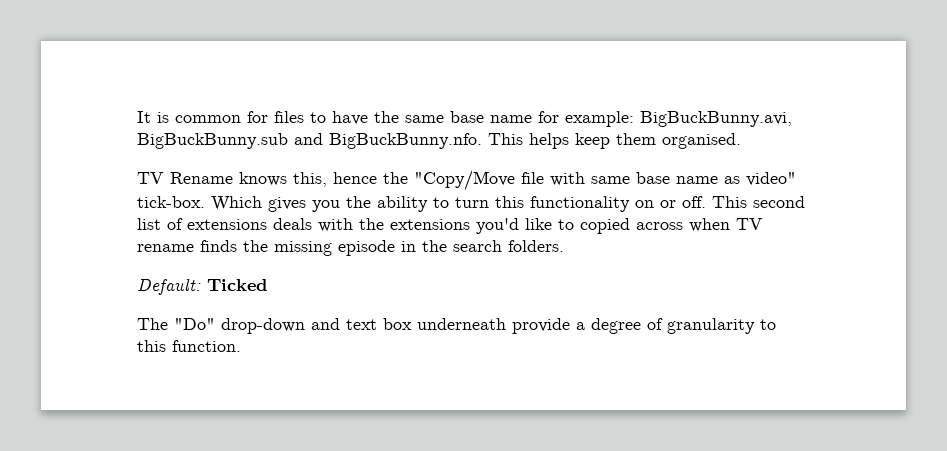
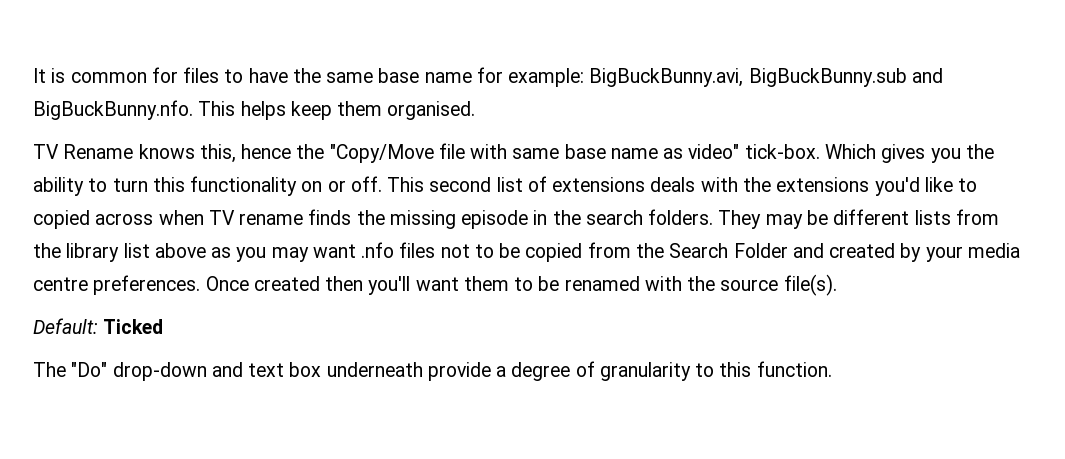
+ They may be different lists from the library list above as you may want .nfo files not to be copied from the Search Folder and created by your media centre preferences. Once created then you'll want them to be renamed with the source file(s).

